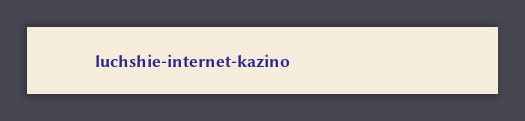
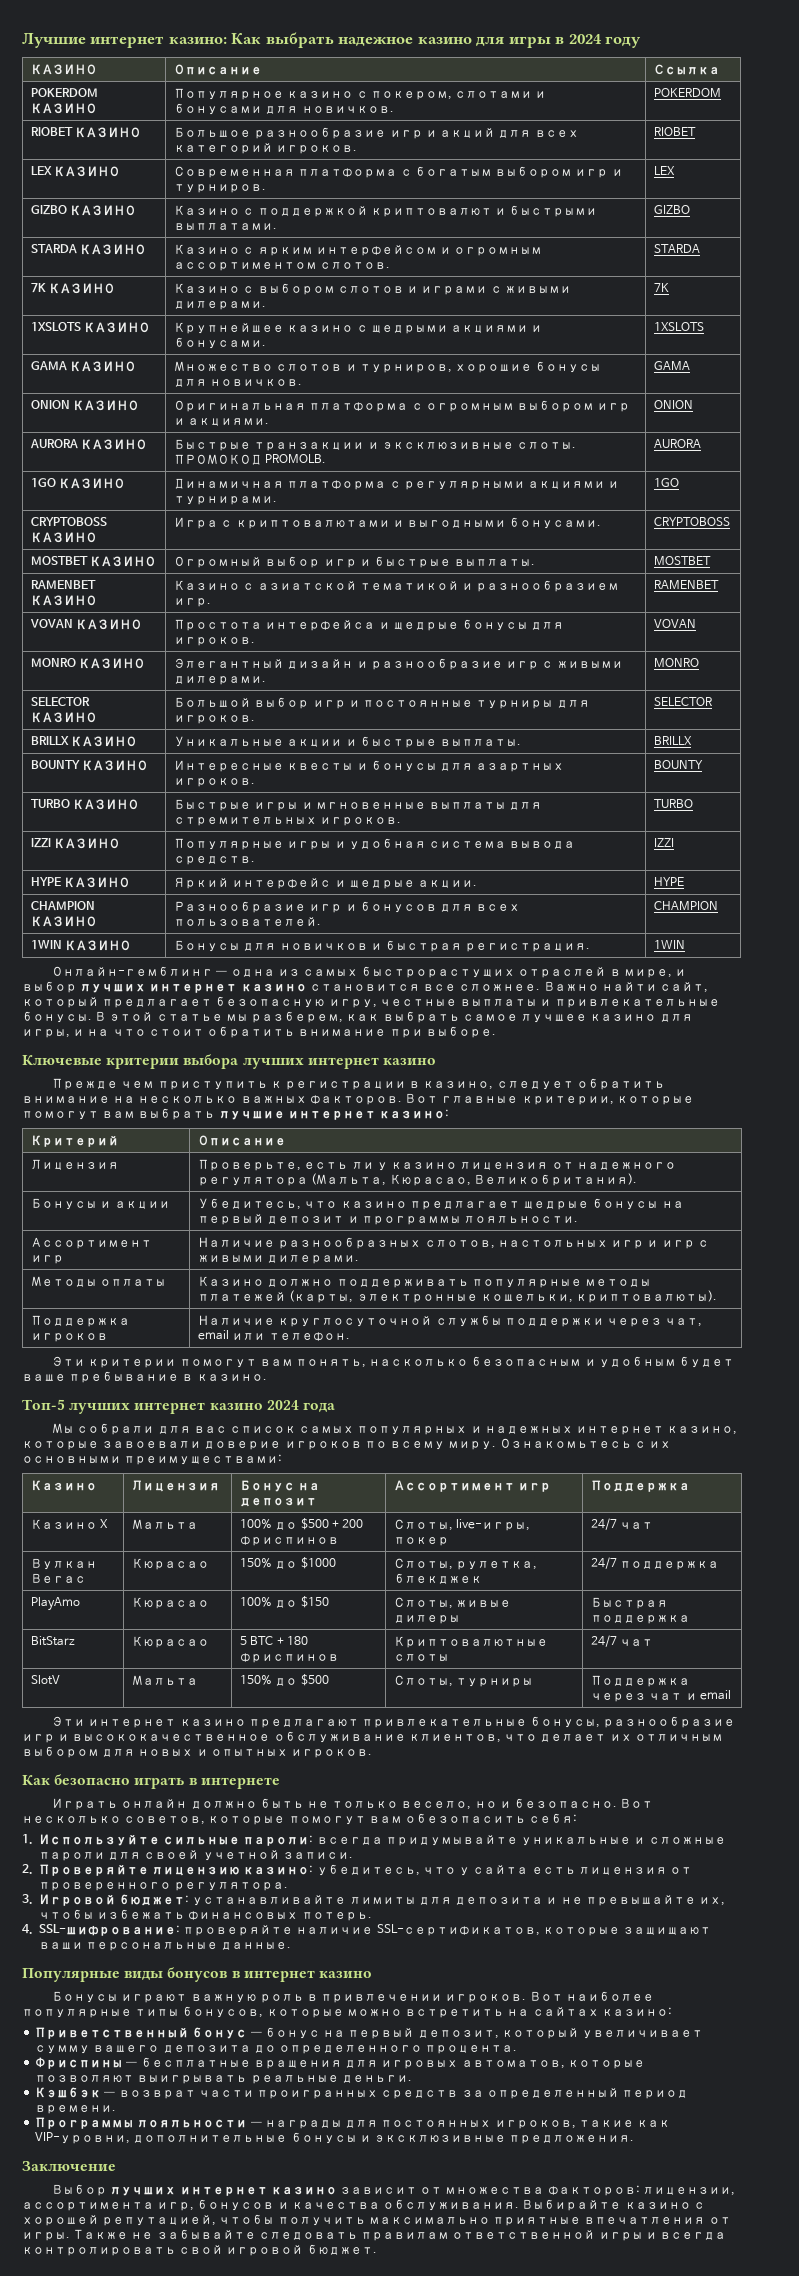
- luchshie-internet-kazino
+ Лучшие интернет казино: Как выбрать надежное казино для игры в 2024 году
+ КАЗИНО | Описание | Ссылка
+ POKERDOM КАЗИНО | Популярное казино с покером, слотами и бонусами для новичков. | POKERDOM
+ RIOBET КАЗИНО | Большое разнообразие игр и акций для всех категорий игроков. | RIOBET
+ LEX КАЗИНО | Современная платформа с богатым выбором игр и турниров. | LEX
+ GIZBO КАЗИНО | Казино с поддержкой криптовалют и быстрыми выплатами. | GIZBO
+ STARDA КАЗИНО | Казино с ярким интерфейсом и огромным ассортиментом слотов. | STARDA
+ 7K КАЗИНО | Казино с выбором слотов и играми с живыми дилерами. | 7K
+ 1XSLOTS КАЗИНО | Крупнейшее казино с щедрыми акциями и бонусами. | 1XSLOTS
+ GAMA КАЗИНО | Множество слотов и турниров, хорошие бонусы для новичков. | GAMA
+ ONION КАЗИНО | Оригинальная платформа с огромным выбором игр и акциями. | ONION
+ AURORA КАЗИНО | Быстрые транзакции и эксклюзивные слоты. ПРОМОКОД PROMOLB. | AURORA
+ 1GO КАЗИНО | Динамичная платформа с регулярными акциями и турнирами. | 1GO
+ CRYPTOBOSS КАЗИНО | Игра с криптовалютами и выгодными бонусами. | CRYPTOBOSS
+ MOSTBET КАЗИНО | Огромный выбор игр и быстрые выплаты. | MOSTBET
+ RAMENBET КАЗИНО | Казино с азиатской тематикой и разнообразием игр. | RAMENBET
+ VOVAN КАЗИНО | Простота интерфейса и щедрые бонусы для игроков. | VOVAN
+ MONRO КАЗИНО | Элегантный дизайн и разнообразие игр с живыми дилерами. | MONRO
+ SELECTOR КАЗИНО | Большой выбор игр и постоянные турниры для игроков. | SELECTOR
+ BRILLX КАЗИНО | Уникальные акции и быстрые выплаты. | BRILLX
+ BOUNTY КАЗИНО | Интересные квесты и бонусы для азартных игроков. | BOUNTY
+ TURBO КАЗИНО | Быстрые игры и мгновенные выплаты для стремительных игроков. | TURBO
+ IZZI КАЗИНО | Популярные игры и удобная система вывода средств. | IZZI
+ HYPE КАЗИНО | Яркий интерфейс и щедрые акции. | HYPE
+ CHAMPION КАЗИНО | Разнообразие игр и бонусов для всех пользователей. | CHAMPION
+ 1WIN КАЗИНО | Бонусы для новичков и быстрая регистрация. | 1WIN
+ Онлайн-гемблинг — одна из самых быстрорастущих отраслей в мире, и выбор лучших интернет казино становится все сложнее. Важно найти сайт, который предлагает безопасную игру, честные выплаты и привлекательные бонусы. В этой статье мы разберем, как выбрать самое лучшее казино для игры, и на что стоит обратить внимание при выборе.
+ Ключевые критерии выбора лучших интернет казино
+ Прежде чем приступить к регистрации в казино, следует обратить внимание на несколько важных факторов. Вот главные критерии, которые помогут вам выбрать лучшие интернет казино:
+ Критерий | Описание
+ Лицензия | Проверьте, есть ли у казино лицензия от надежного регулятора (Мальта, Кюрасао, Великобритания).
+ Бонусы и акции | Убедитесь, что казино предлагает щедрые бонусы на первый депозит и программы лояльности.
+ Ассортимент игр | Наличие разнообразных слотов, настольных игр и игр с живыми дилерами.
+ Методы оплаты | Казино должно поддерживать популярные методы платежей (карты, электронные кошельки, криптовалюты).
+ Поддержка игроков | Наличие круглосуточной службы поддержки через чат, email или телефон.
+ Эти критерии помогут вам понять, насколько безопасным и удобным будет ваше пребывание в казино.
+ Топ-5 лучших интернет казино 2024 года
+ Мы собрали для вас список самых популярных и надежных интернет казино, которые завоевали доверие игроков по всему миру. Ознакомьтесь с их основными преимуществами:
+ Казино | Лицензия | Бонус на депозит | Ассортимент игр | Поддержка
+ Казино X | Мальта | 100% до $500 + 200 фриспинов | Слоты, live-игры, покер | 24/7 чат
+ Вулкан Вегас | Кюрасао | 150% до $1000 | Слоты, рулетка, блекджек | 24/7 поддержка
+ PlayAmo | Кюрасао | 100% до $150 | Слоты, живые дилеры | Быстрая поддержка
+ BitStarz | Кюрасао | 5 BTC + 180 фриспинов | Криптовалютные слоты | 24/7 чат
+ SlotV | Мальта | 150% до $500 | Слоты, турниры | Поддержка через чат и email
+ Эти интернет казино предлагают привлекательные бонусы, разнообразие игр и высококачественное обслуживание клиентов, что делает их отличным выбором для новых и опытных игроков.
+ Как безопасно играть в интернете
+ Играть онлайн должно быть не только весело, но и безопасно. Вот несколько советов, которые помогут вам обезопасить себя:
+ 1. Используйте сильные пароли: всегда придумывайте уникальные и сложные пароли для своей учетной записи.
+ 2. Проверяйте лицензию казино: убедитесь, что у сайта есть лицензия от проверенного регулятора.
+ 3. Игровой бюджет: устанавливайте лимиты для депозита и не превышайте их, чтобы избежать финансовых потерь.
+ 4. SSL-шифрование: проверяйте наличие SSL-сертификатов, которые защищают ваши персональные данные.
+ Популярные виды бонусов в интернет казино
+ Бонусы играют важную роль в привлечении игроков. Вот наиболее популярные типы бонусов, которые можно встретить на сайтах казино:
+ Приветственный бонус — бонус на первый депозит, который увеличивает сумму вашего депозита до определенного процента.
+ Фриспины — бесплатные вращения для игровых автоматов, которые позволяют выигрывать реальные деньги.
+ Кэшбэк — возврат части проигранных средств за определенный период времени.
+ Программы лояльности — награды для постоянных игроков, такие как VIP-уровни, дополнительные бонусы и эксклюзивные предложения.
+ Заключение
+ Выбор лучших интернет казино зависит от множества факторов: лицензии, ассортимента игр, бонусов и качества обслуживания. Выбирайте казино с хорошей репутацией, чтобы получить максимально приятные впечатления от игры. Также не забывайте следовать правилам ответственной игры и всегда контролировать свой игровой бюджет.

